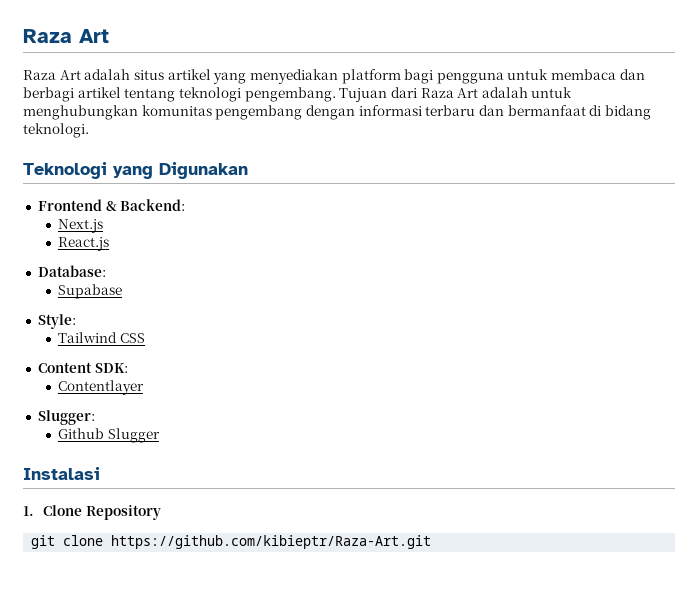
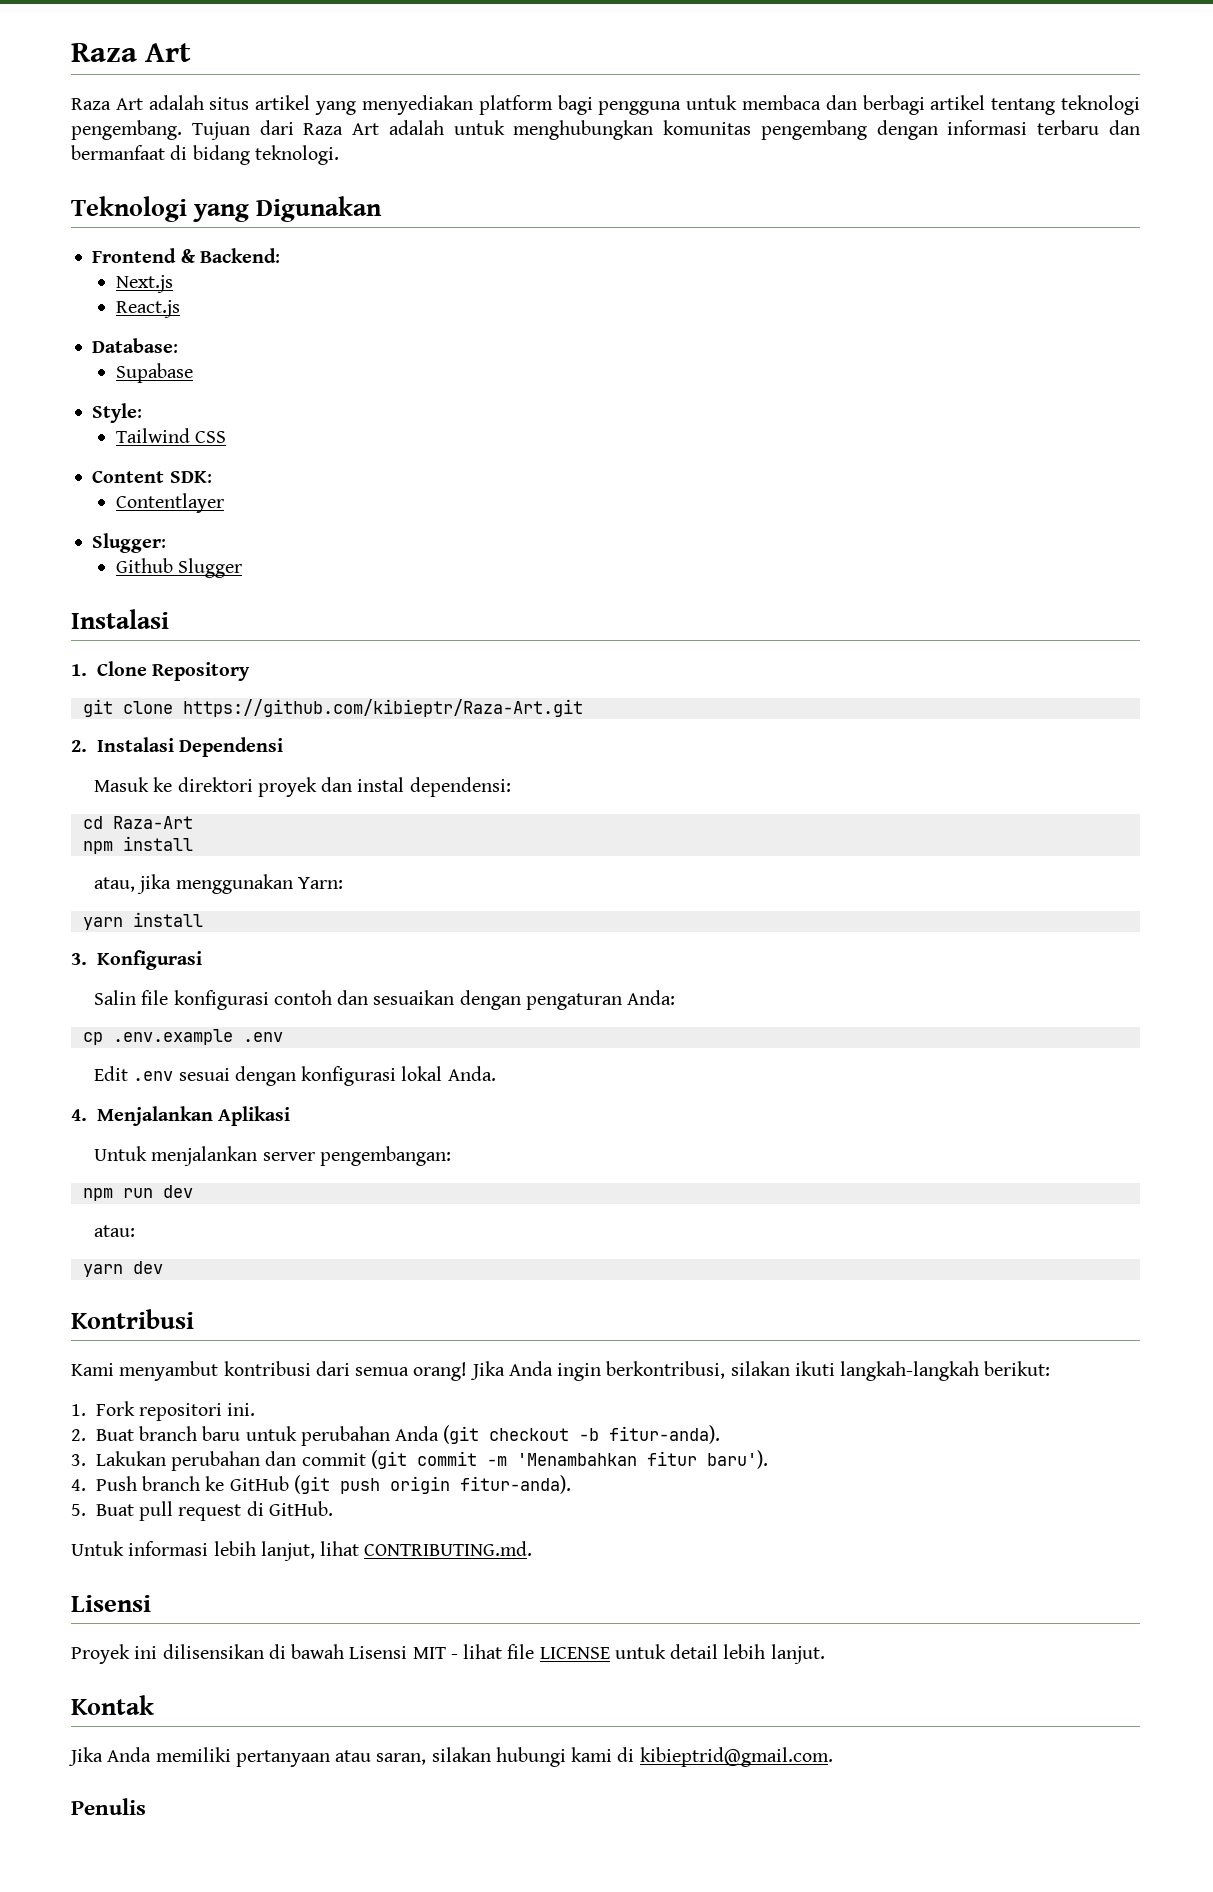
+ 2. Instalasi Dependensi
+ Masuk ke direktori proyek dan instal dependensi:
+ cd Raza-Art
+ npm install
+ atau, jika menggunakan Yarn:
+ yarn install
+ 3. Konfigurasi
+ Salin file konfigurasi contoh dan sesuaikan dengan pengaturan Anda:
+ cp .env.example .env
+ Edit .env sesuai dengan konfigurasi lokal Anda.
+ 4. Menjalankan Aplikasi
+ Untuk menjalankan server pengembangan:
+ npm run dev
+ atau:
+ yarn dev
+ Kontribusi
+ Kami menyambut kontribusi dari semua orang! Jika Anda ingin berkontribusi, silakan ikuti langkah-langkah berikut:
+ 1. Fork repositori ini.
+ 2. Buat branch baru untuk perubahan Anda (git checkout -b fitur-anda).
+ 3. Lakukan perubahan dan commit (git commit -m 'Menambahkan fitur baru').
+ 4. Push branch ke GitHub (git push origin fitur-anda).
+ 5. Buat pull request di GitHub.
+ Untuk informasi lebih lanjut, lihat CONTRIBUTING.md.
+ Lisensi
+ Proyek ini dilisensikan di bawah Lisensi MIT - lihat file LICENSE untuk detail lebih lanjut.
+ Kontak
+ Jika Anda memiliki pertanyaan atau saran, silakan hubungi kami di kibieptrid@gmail.com.
+ Penulis

